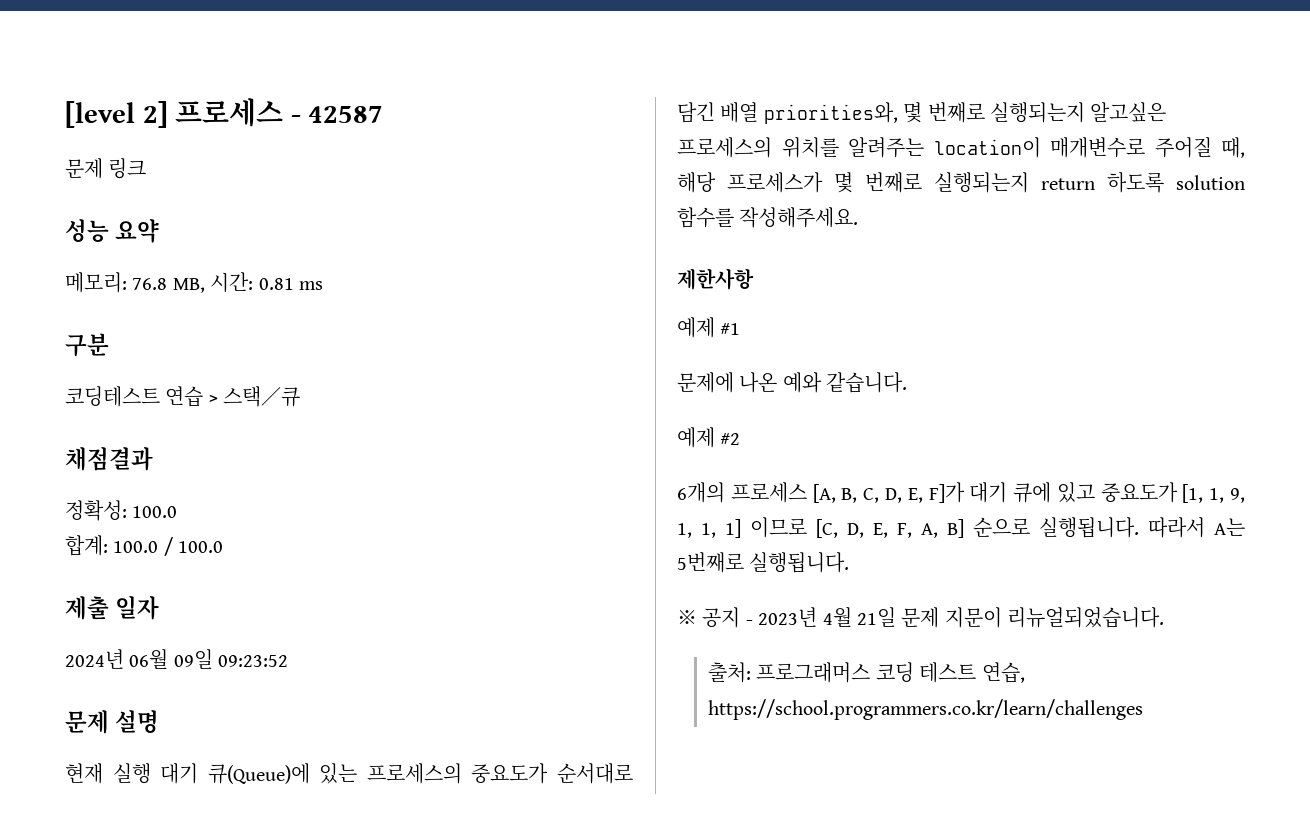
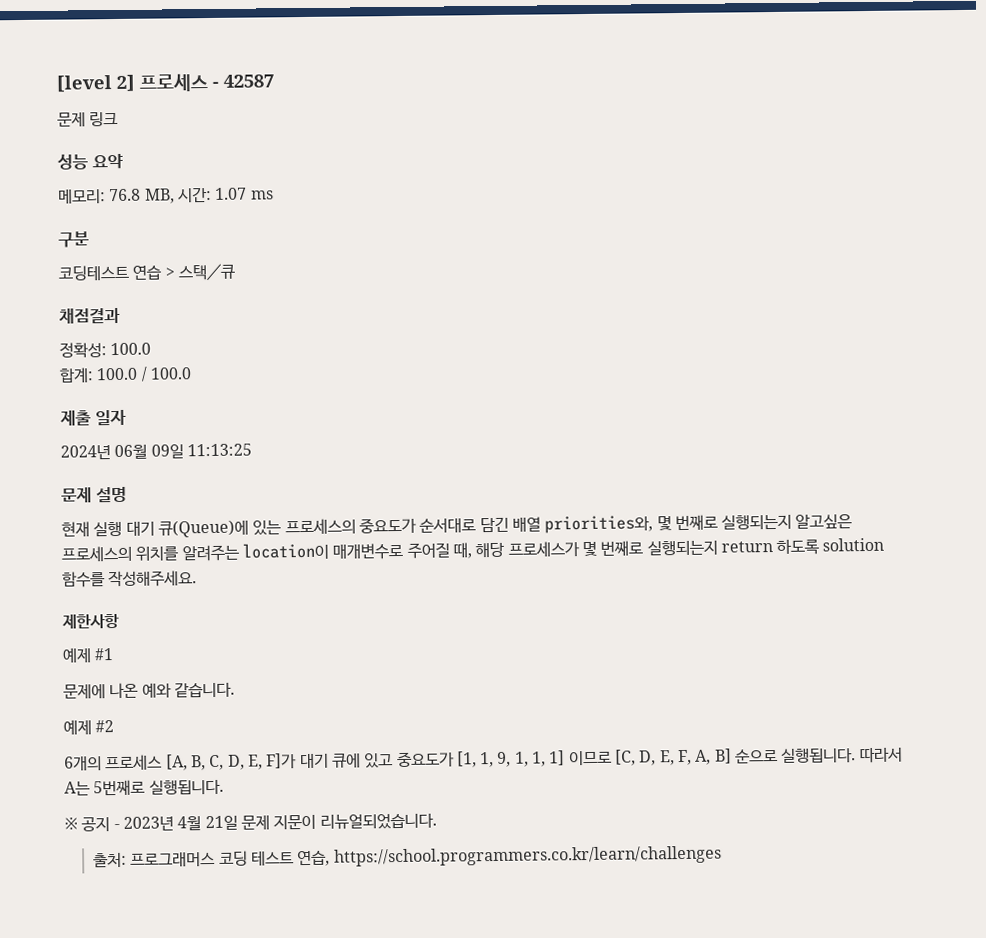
- 메모리: 76.8 MB, 시간: 0.81 ms
+ 메모리: 76.8 MB, 시간: 1.07 ms
- 2024년 06월 09일 09:23:52
+ 2024년 06월 09일 11:13:25

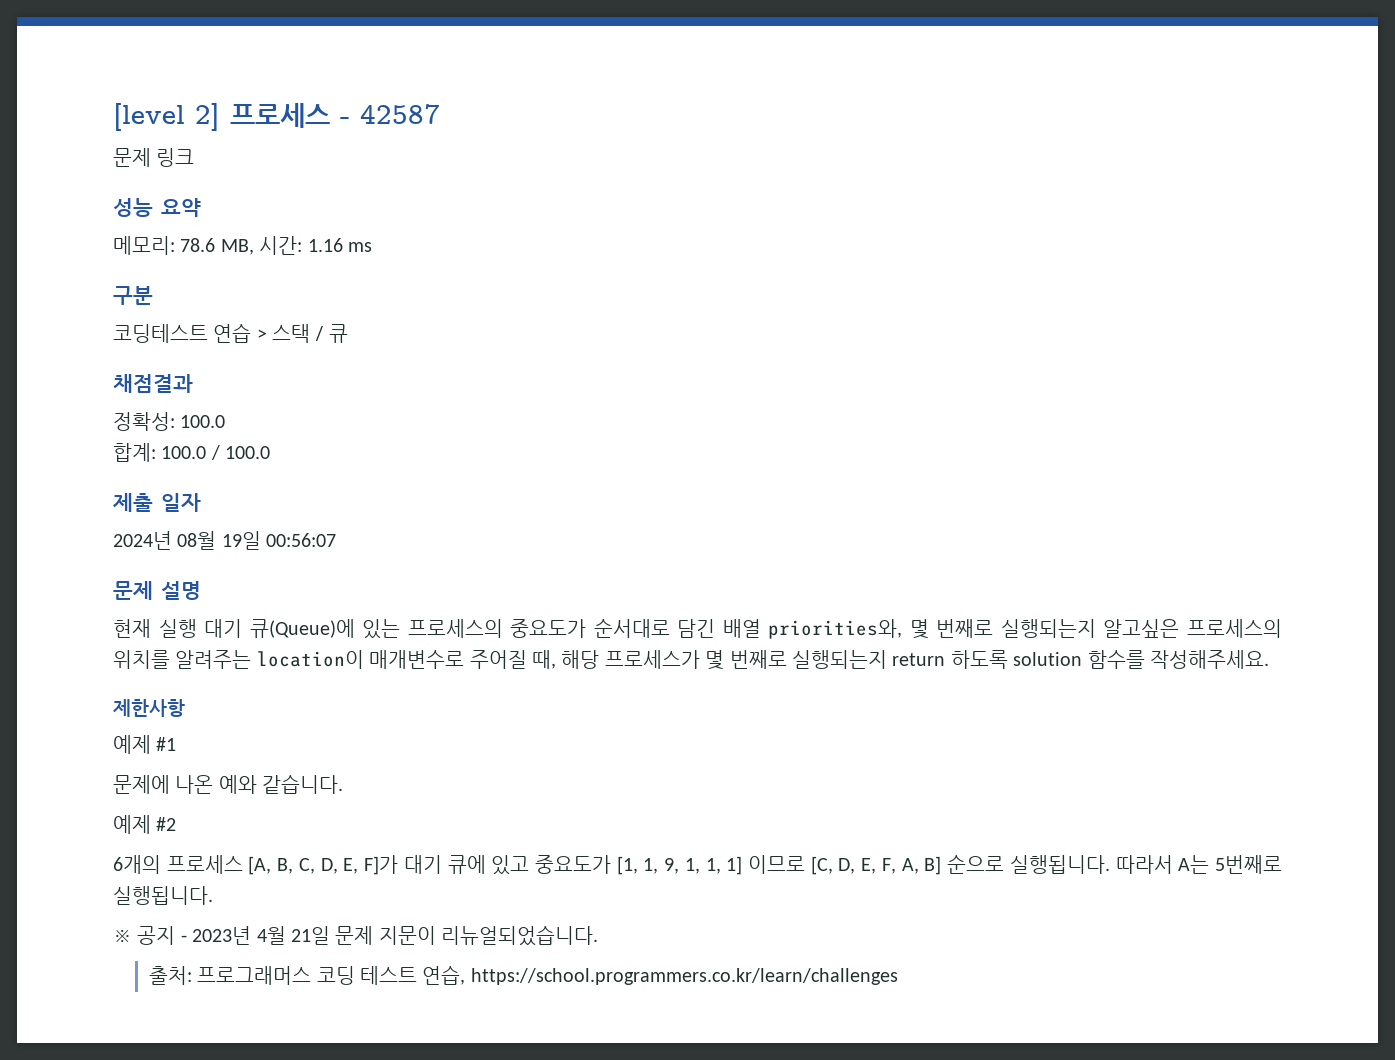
- 메모리: 76.8 MB, 시간: 1.07 ms
+ 메모리: 78.6 MB, 시간: 1.16 ms
- 2024년 06월 09일 11:13:25
+ 2024년 08월 19일 00:56:07

